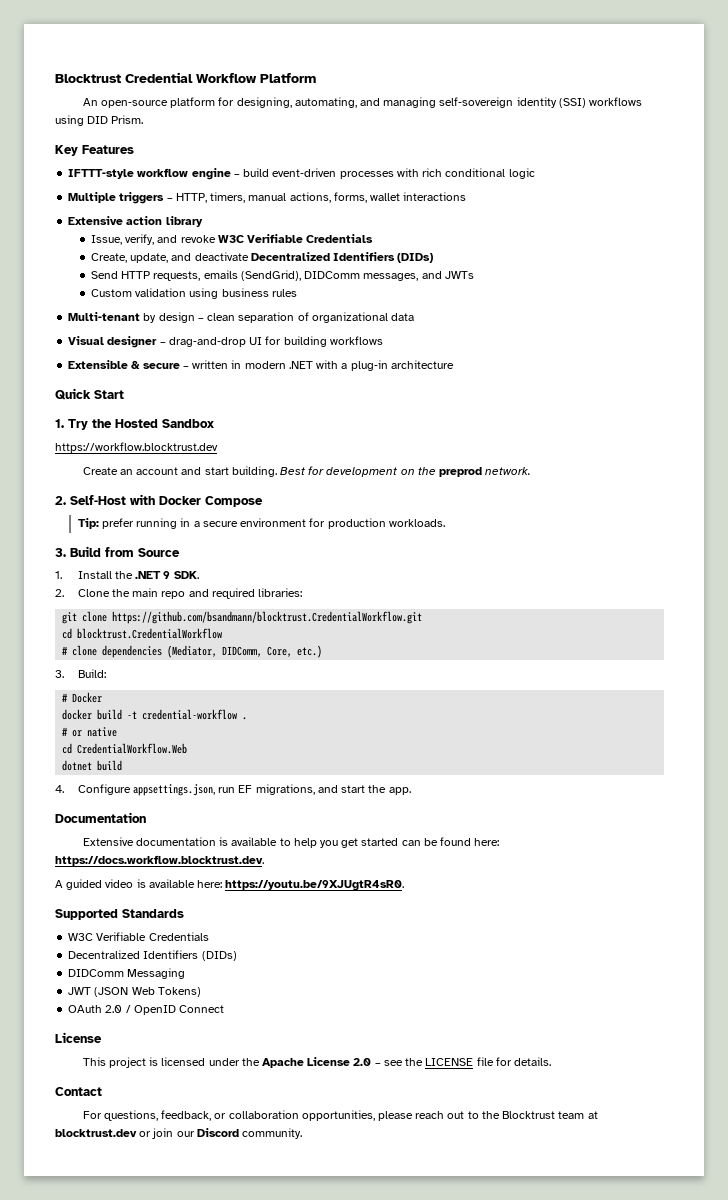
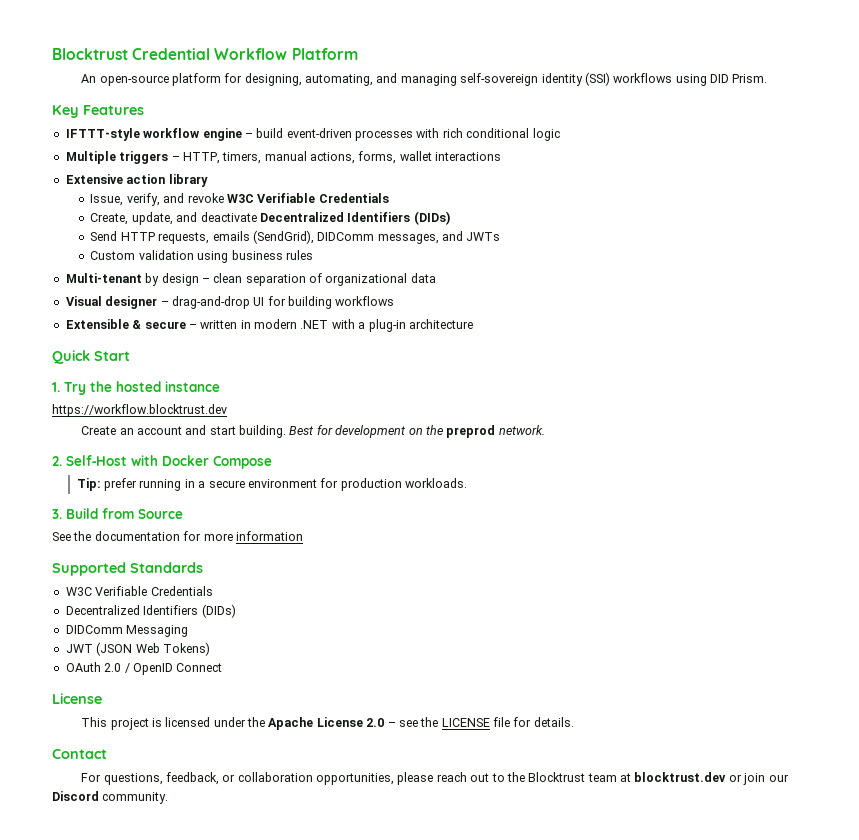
- 1. Try the Hosted Sandbox
+ 1. Try the hosted instance
- 1. Install the .NET 9 SDK.
- 2. Clone the main repo and required libraries:
- git clone https://github.com/bsandmann/blocktrust.CredentialWorkflow.git
- cd blocktrust.CredentialWorkflow
- # clone dependencies (Mediator, DIDComm, Core, etc.)
- 3. Build:
- # Docker
- docker build -t credential-workflow .
- # or native
- cd CredentialWorkflow.Web
- dotnet build
- 4. Configure appsettings.json, run EF migrations, and start the app.
- Documentation
- Extensive documentation is available to help you get started can be found here: https://docs.workflow.blocktrust.dev.
- A guided video is available here: https://youtu.be/9XJUgtR4sR0.
+ See the documentation for more information

